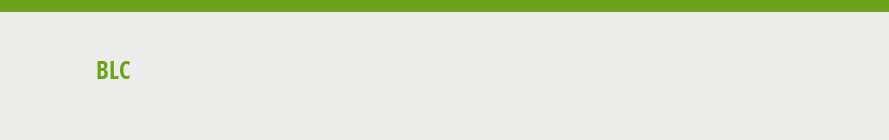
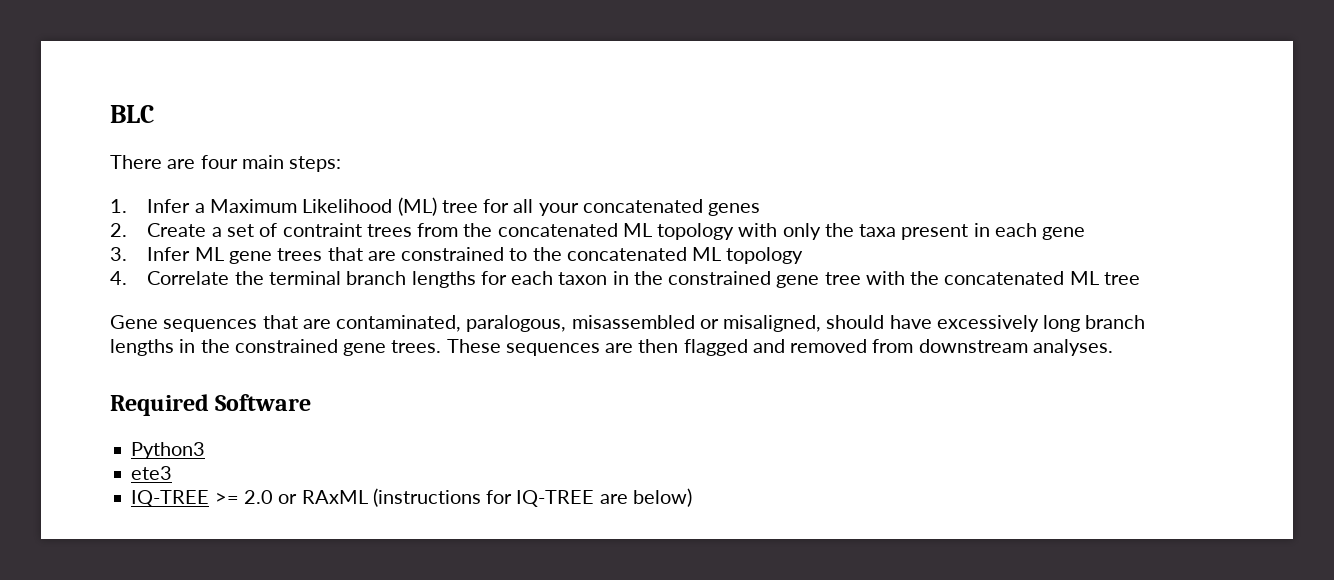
+ There are four main steps:
+ 1. Infer a Maximum Likelihood (ML) tree for all your concatenated genes
+ 2. Create a set of contraint trees from the concatenated ML topology with only the taxa present in each gene
+ 3. Infer ML gene trees that are constrained to the concatenated ML topology
+ 4. Correlate the terminal branch lengths for each taxon in the constrained gene tree with the concatenated ML tree
+ Gene sequences that are contaminated, paralogous, misassembled or misaligned, should have excessively long branch lengths in the constrained gene trees. These sequences are then flagged and removed from downstream analyses.
+ Required Software
+ Python3
+ ete3
+ IQ-TREE >= 2.0 or RAxML (instructions for IQ-TREE are below)

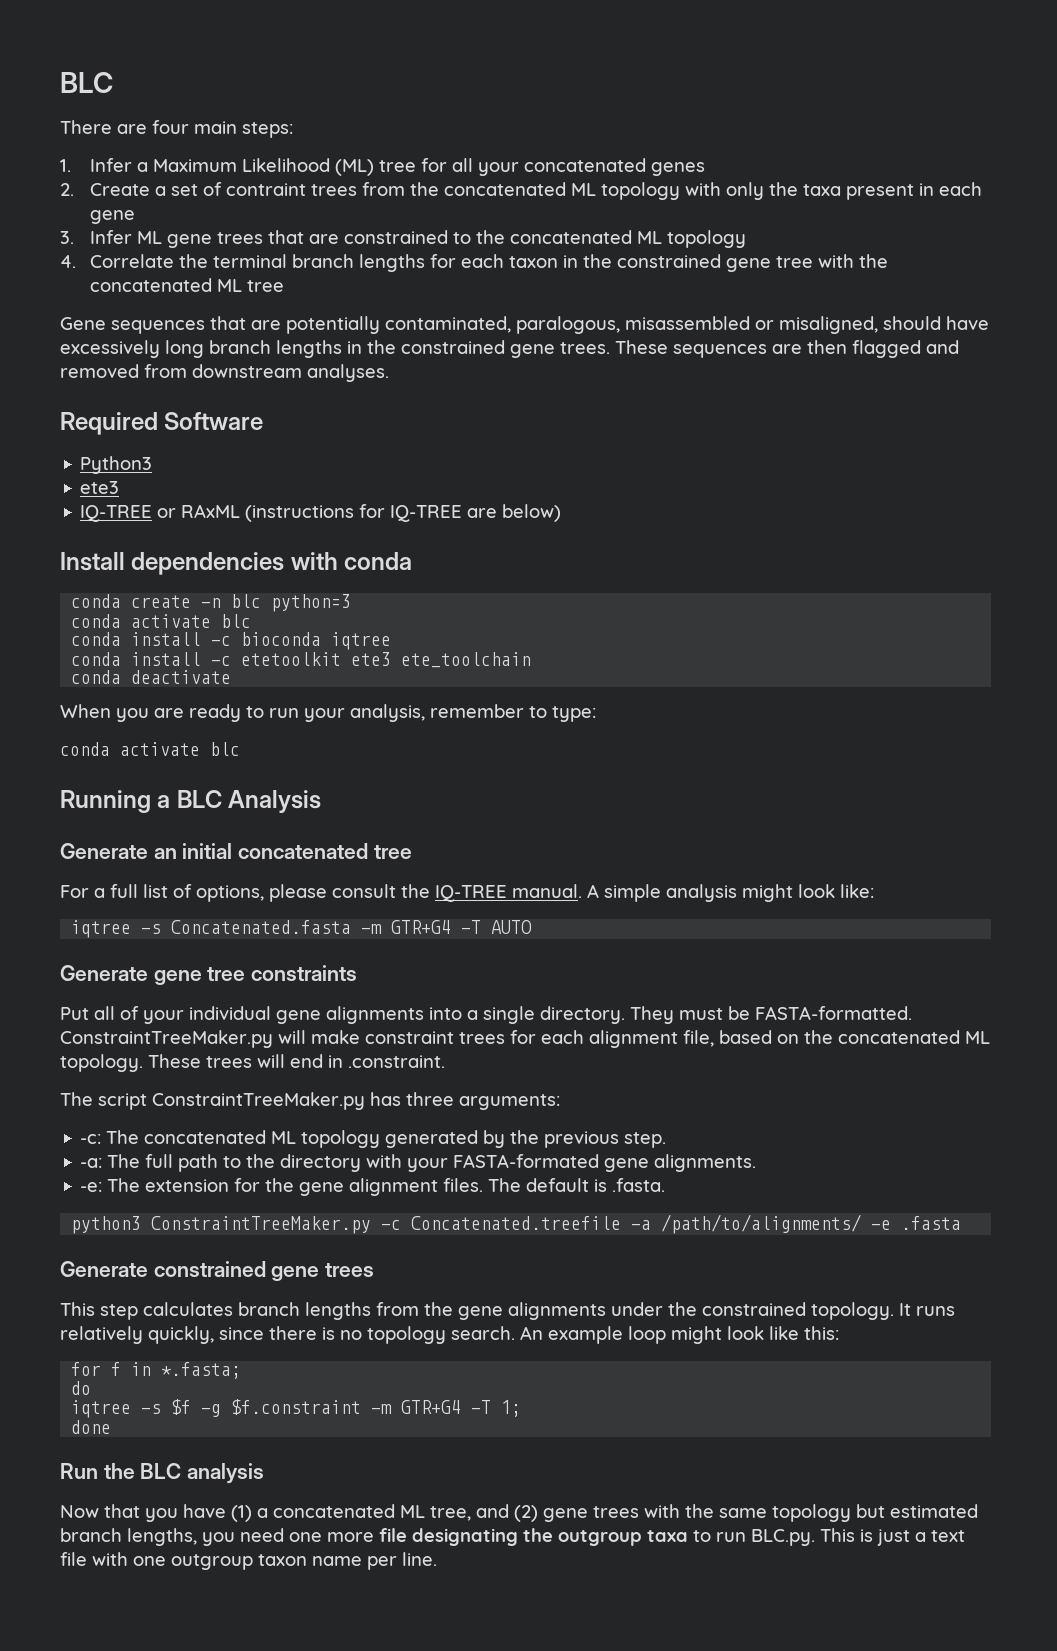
- Gene sequences that are contaminated, paralogous, misassembled or misaligned, should have excessively long branch lengths in the constrained gene trees.
+ Gene sequences that are potentially contaminated, paralogous, misassembled or misaligned, should have excessively long branch lengths in the constrained gene trees.
- IQ-TREE >= 2.0 or RAxML (instructions for IQ-TREE are below)
+ IQ-TREE or RAxML (instructions for IQ-TREE are below)
+ Install dependencies with conda
+ conda create -n blc python=3
+ conda activate blc
+ conda install -c bioconda iqtree
+ conda install -c etetoolkit ete3 ete_toolchain
+ conda deactivate
+ When you are ready to run your analysis, remember to type:
+ conda activate blc
+ Running a BLC Analysis
+ Generate an initial concatenated tree
+ For a full list of options, please consult the IQ-TREE manual. A simple analysis might look like:
+ iqtree -s Concatenated.fasta -m GTR+G4 -T AUTO
+ Generate gene tree constraints
+ Put all of your individual gene alignments into a single directory. They must be FASTA-formatted. ConstraintTreeMaker.py will make constraint trees for each alignment file, based on the concatenated ML topology. These trees will end in .constraint.
+ The script ConstraintTreeMaker.py has three arguments:
+ -c: The concatenated ML topology generated by the previous step.
+ -a: The full path to the directory with your FASTA-formated gene alignments.
+ -e: The extension for the gene alignment files. The default is .fasta.
+ python3 ConstraintTreeMaker.py -c Concatenated.treefile -a /path/to/alignments/ -e .fasta
+ Generate constrained gene trees
+ This step calculates branch lengths from the gene alignments under the constrained topology. It runs relatively quickly, since there is no topology search. An example loop might look like this:
+ for f in *.fasta;
+ do
+ iqtree -s $f -g $f.constraint -m GTR+G4 -T 1;
+ done
+ Run the BLC analysis
+ Now that you have (1) a concatenated ML tree, and (2) gene trees with the same topology but estimated branch lengths, you need one more file designating the outgroup taxa to run BLC.py. This is just a text file with one outgroup taxon name per line.

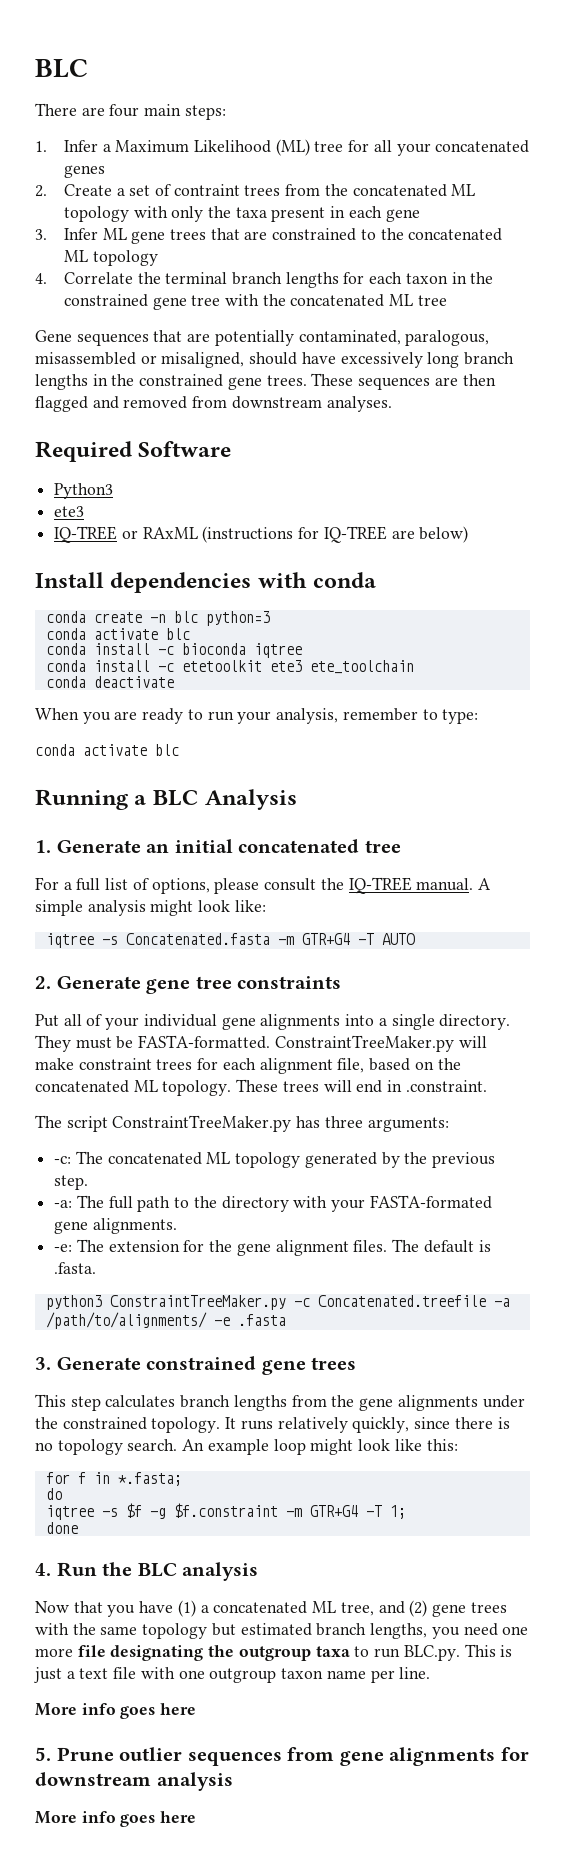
- Generate an initial concatenated tree
+ 1. Generate an initial concatenated tree
- Generate gene tree constraints
+ 2. Generate gene tree constraints
- Generate constrained gene trees
+ 3. Generate constrained gene trees
- Run the BLC analysis
+ 4. Run the BLC analysis
  Now that you have (1) a concatenated ML tree, and (2) gene trees with the same topology but estimated branch lengths, you need one more file designating the outgroup taxa to run BLC.py. This is just a text file with one outgroup taxon name per line.
+ More info goes here
+ 5. Prune outlier sequences from gene alignments for downstream analysis
+ More info goes here

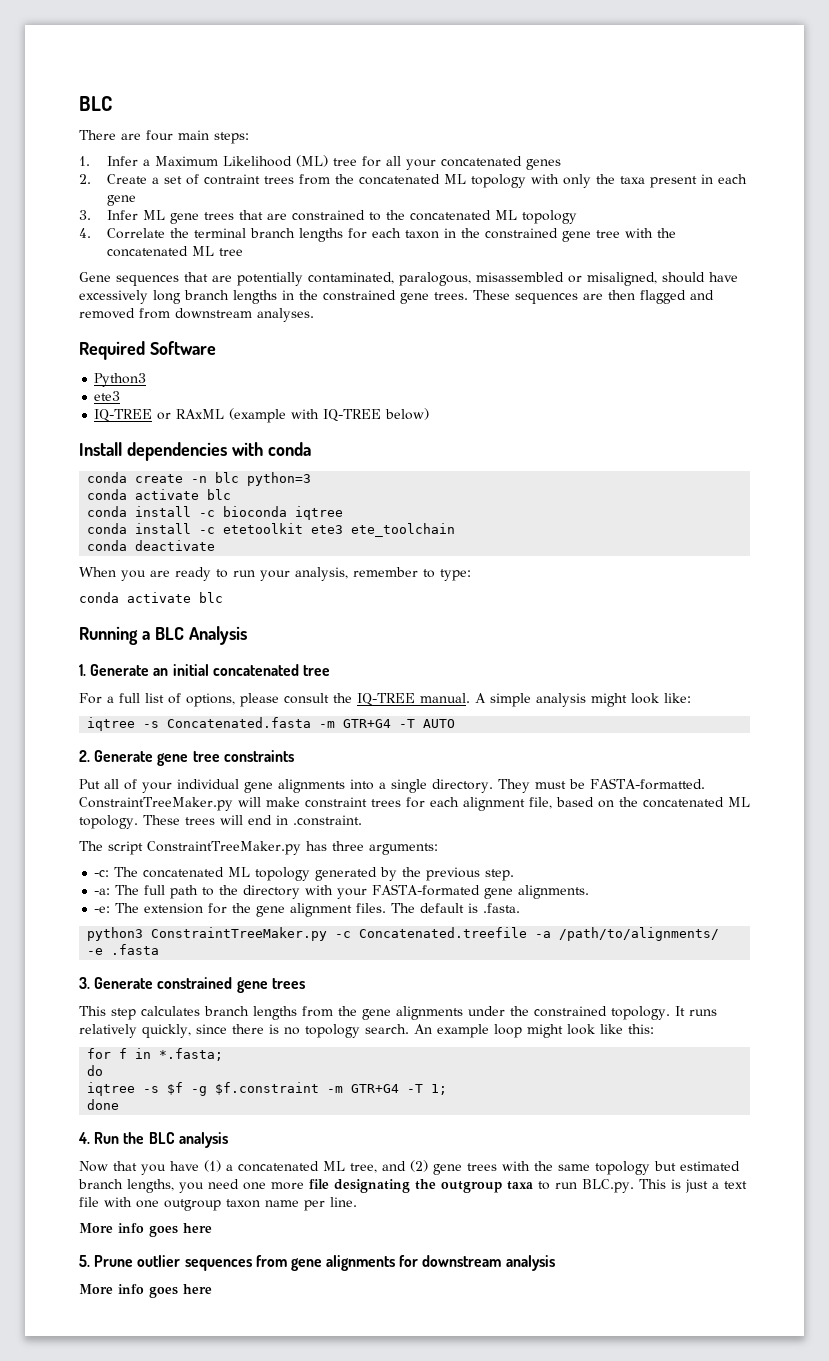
- IQ-TREE or RAxML (instructions for IQ-TREE are below)
+ IQ-TREE or RAxML (example with IQ-TREE below)

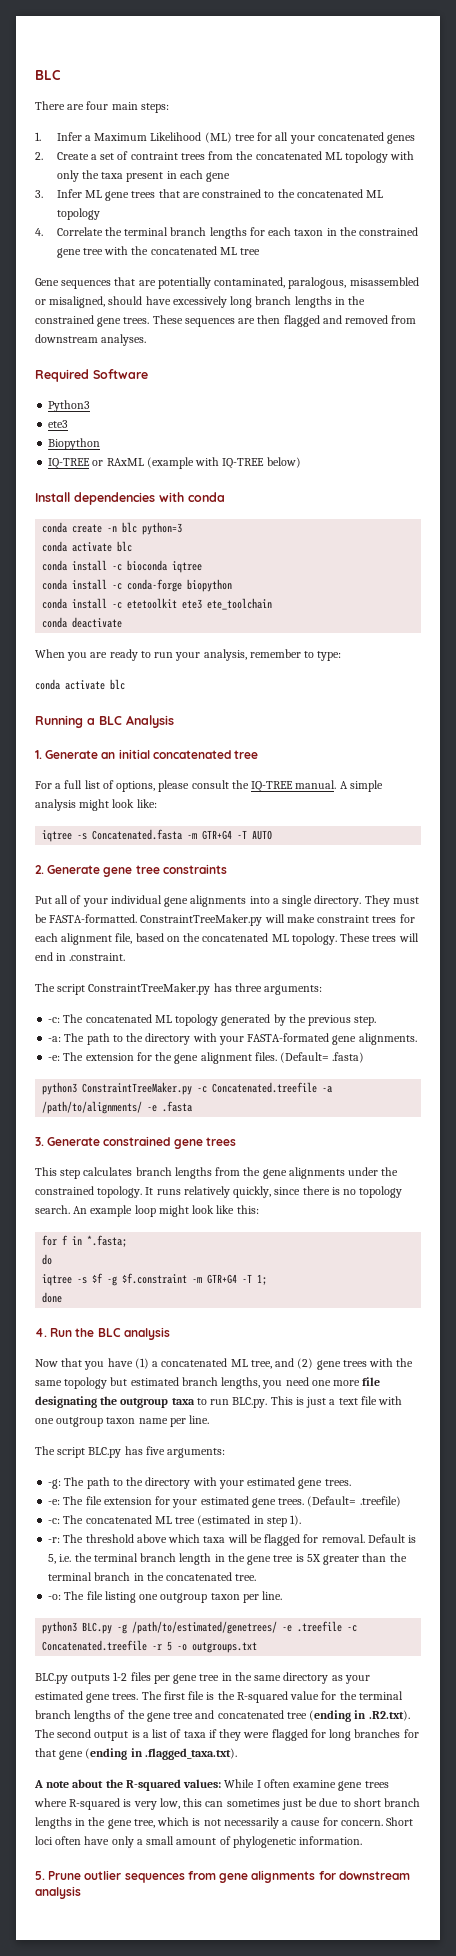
+ Biopython
+ conda install -c conda-forge biopython
- -a: The full path to the directory with your FASTA-formated gene alignments.
+ -a: The path to the directory with your FASTA-formated gene alignments.
- The default is .fasta.
+ (Default= .fasta)
  Now that you have (1) a concatenated ML tree, and (2) gene trees with the same topology but estimated branch lengths, you need one more file designating the outgroup taxa to run BLC.py. This is just a text file with one outgroup taxon name per line.
- More info goes here
+ The script BLC.py has five arguments:
+ -g: The path to the directory with your estimated gene trees.
+ -e: The file extension for your estimated gene trees. (Default= .treefile)
+ -c: The concatenated ML tree (estimated in step 1).
+ -r: The threshold above which taxa will be flagged for removal. Default is 5, i.e. the terminal branch length in the gene tree is 5X greater than the terminal branch in the concatenated tree.
+ -o: The file listing one outgroup taxon per line.
+ python3 BLC.py -g /path/to/estimated/genetrees/ -e .treefile -c Concatenated.treefile -r 5 -o outgroups.txt
+ BLC.py outputs 1-2 files per gene tree in the same directory as your estimated gene trees. The first file is the R-squared value for the terminal branch lengths of the gene tree and concatenated tree (ending in .R2.txt). The second output is a list of taxa if they were flagged for long branches for that gene (ending in .flagged_taxa.txt).
+ A note about the R-squared values: While I often examine gene trees where R-squared is very low, this can sometimes just be due to short branch lengths in the gene tree, which is not necessarily a cause for concern. Short loci often have only a small amount of phylogenetic information.
  5. Prune outlier sequences from gene alignments for downstream analysis
- More info goes here

